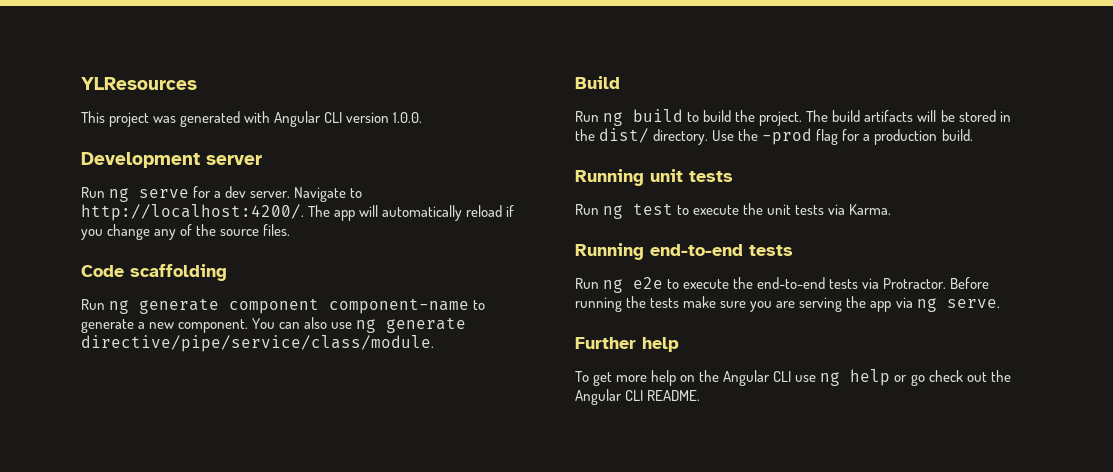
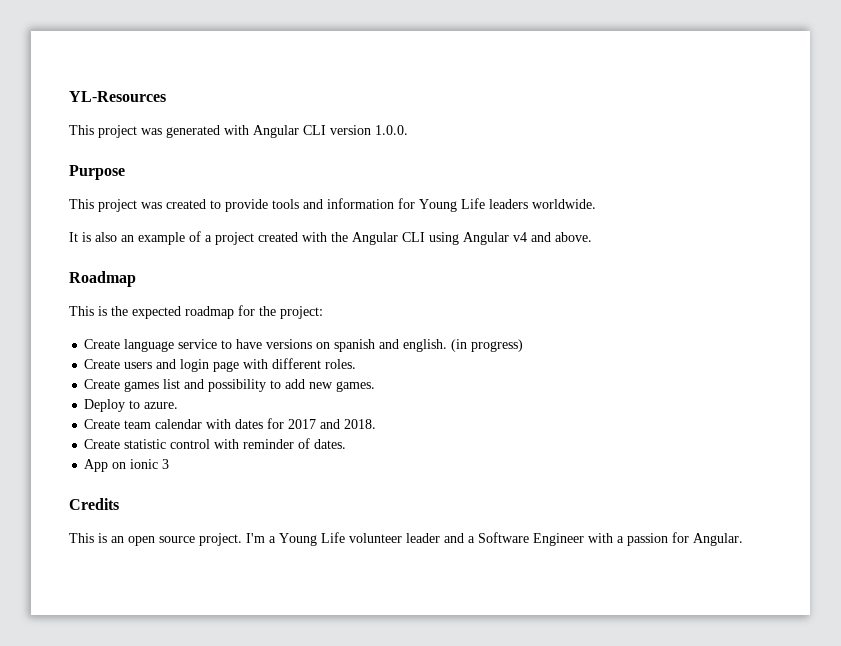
- YLResources
+ YL-Resources
- Development server
- Run ng serve for a dev server. Navigate to http://localhost:4200/. The app will automatically reload if you change any of the source files.
- Code scaffolding
- Run ng generate component component-name to generate a new component. You can also use ng generate directive/pipe/service/class/module.
- Build
- Run ng build to build the project. The build artifacts will be stored in the dist/ directory. Use the -prod flag for a production build.
- Running unit tests
- Run ng test to execute the unit tests via Karma.
- Running end-to-end tests
- Run ng e2e to execute the end-to-end tests via Protractor. Before running the tests make sure you are serving the app via ng serve.
- Further help
- To get more help on the Angular CLI use ng help or go check out the Angular CLI README.
+ Purpose
+ This project was created to provide tools and information for Young Life leaders worldwide.
+ It is also an example of a project created with the Angular CLI using Angular v4 and above.
+ Roadmap
+ This is the expected roadmap for the project:
+ Create language service to have versions on spanish and english. (in progress)
+ Create users and login page with different roles.
+ Create games list and possibility to add new games.
+ Deploy to azure.
+ Create team calendar with dates for 2017 and 2018.
+ Create statistic control with reminder of dates.
+ App on ionic 3
+ Credits
+ This is an open source project. I'm a Young Life volunteer leader and a Software Engineer with a passion for Angular.

